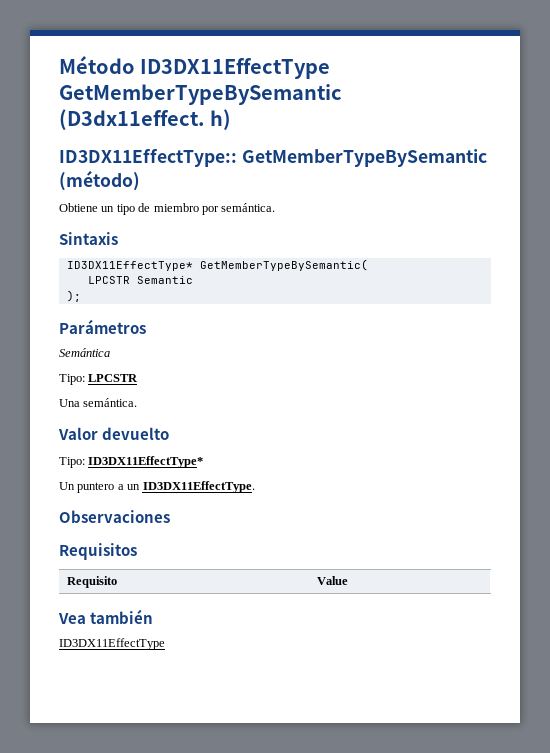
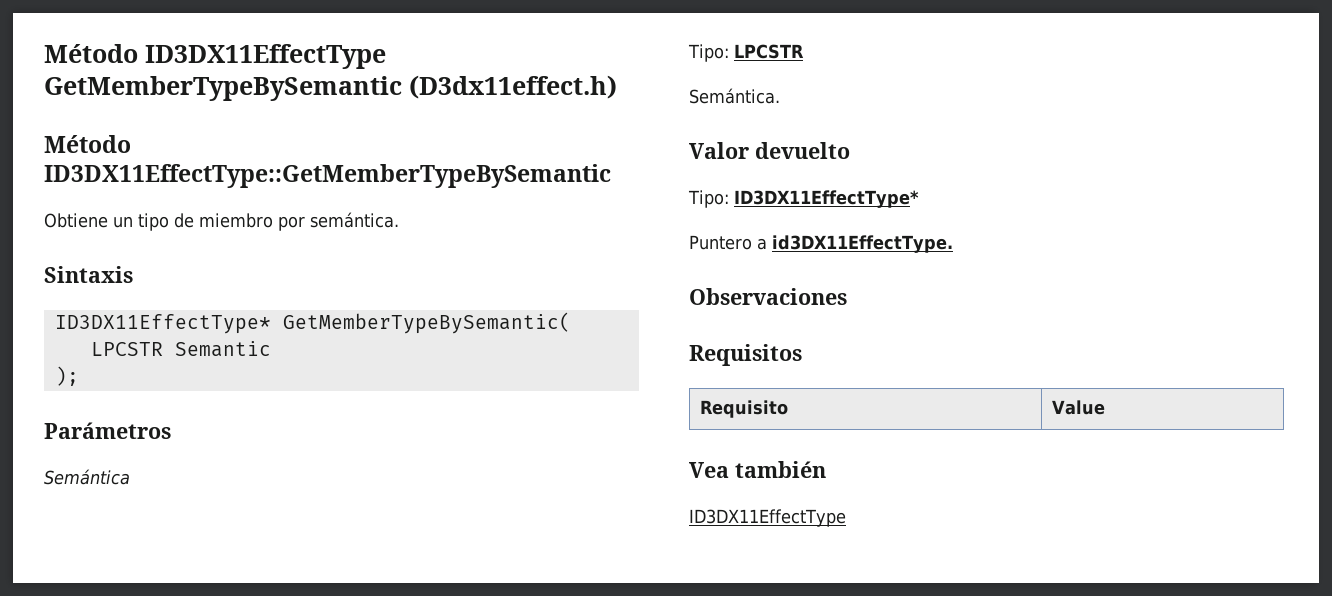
- Método ID3DX11EffectType GetMemberTypeBySemantic (D3dx11effect. h)
- ID3DX11EffectType:: GetMemberTypeBySemantic (método)
+ Método ID3DX11EffectType GetMemberTypeBySemantic (D3dx11effect.h)
+ Método ID3DX11EffectType::GetMemberTypeBySemantic
- Una semántica.
+ Semántica.
- Un puntero a un ID3DX11EffectType.
+ Puntero a id3DX11EffectType.

